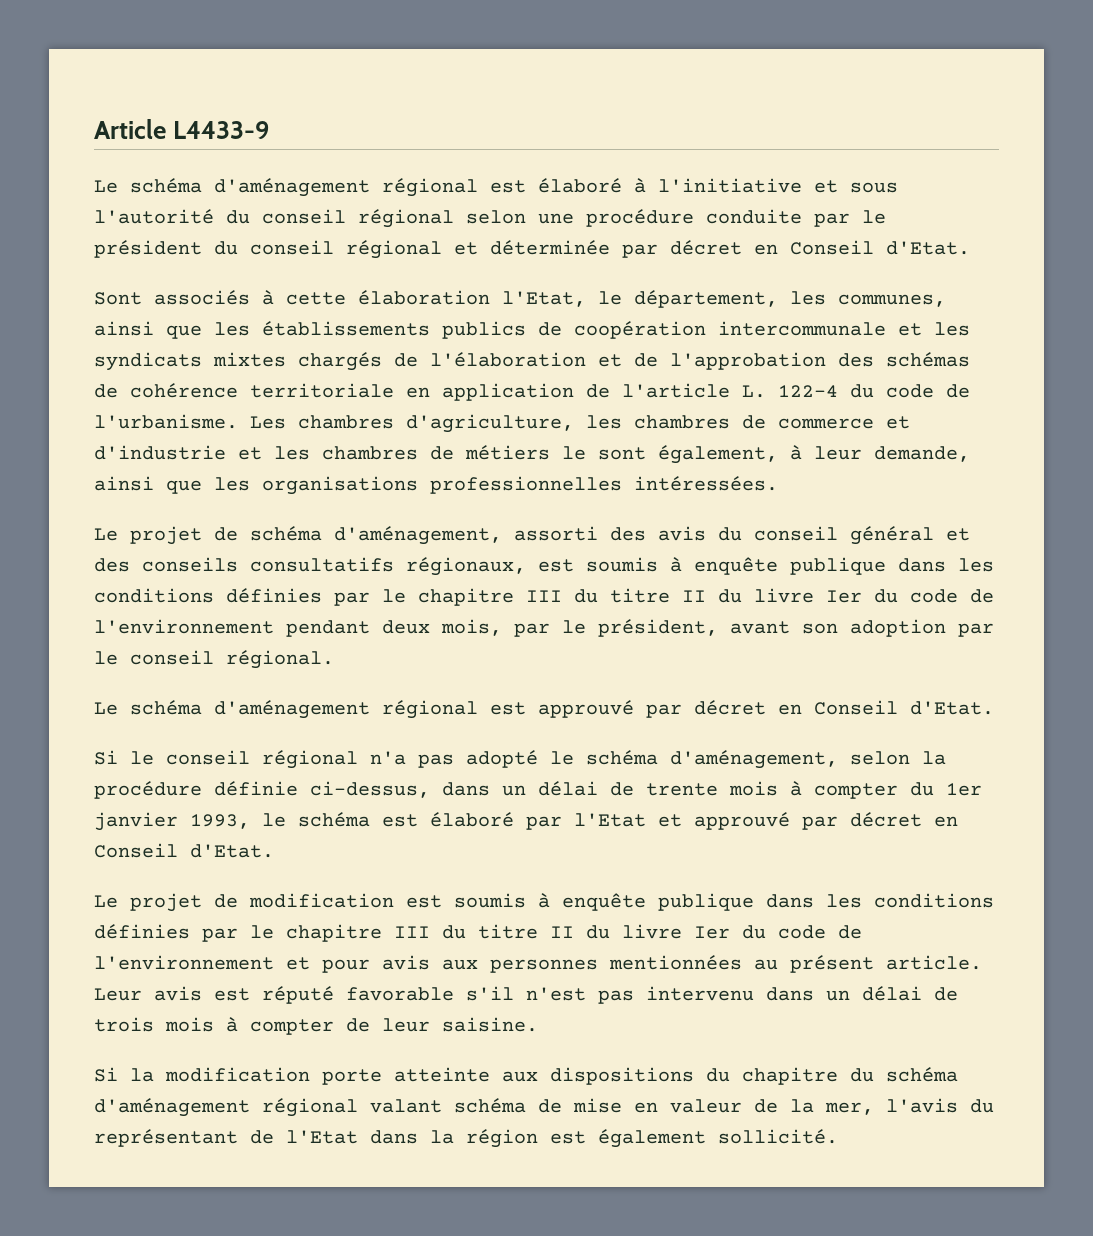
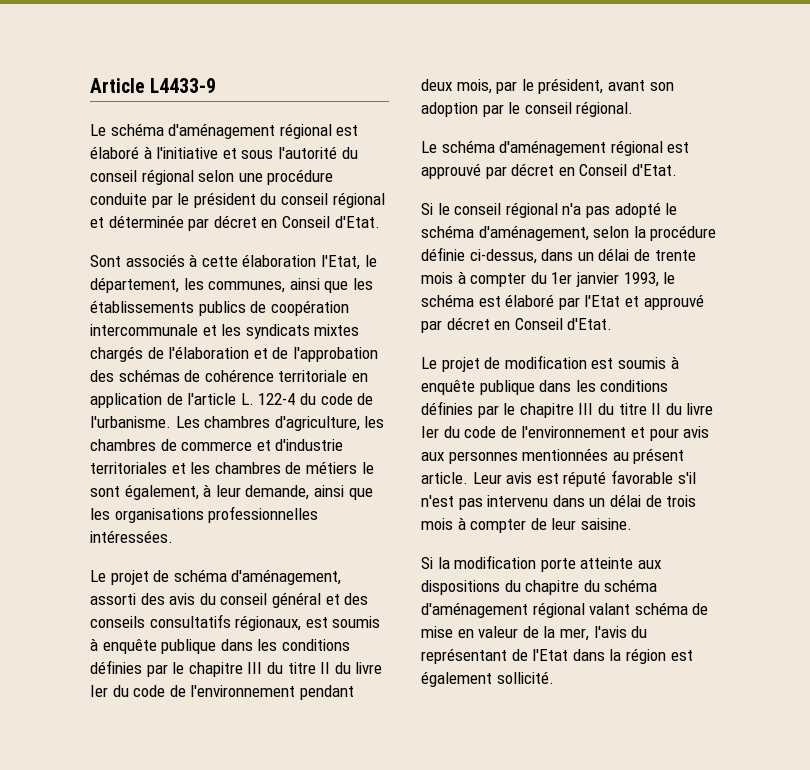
- Les chambres d'agriculture, les chambres de commerce et d'industrie et les chambres de métiers le sont également, à leur demande, ainsi que les organisations professionnelles intéressées.
+ Les chambres d'agriculture, les chambres de commerce et d'industrie territoriales et les chambres de métiers le sont également, à leur demande, ainsi que les organisations professionnelles intéressées.

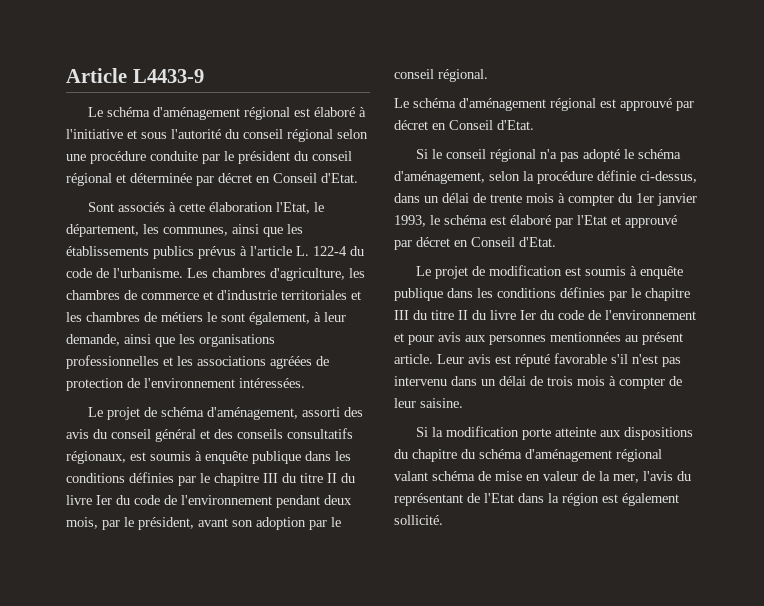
- Sont associés à cette élaboration l'Etat, le département, les communes, ainsi que les établissements publics de coopération intercommunale et les syndicats mixtes chargés de l'élaboration et de l'approbation des schémas de cohérence territoriale en application de l'article L. 122-4 du code de l'urbanisme.
+ Sont associés à cette élaboration l'Etat, le département, les communes, ainsi que les établissements publics prévus à l'article L. 122-4 du code de l'urbanisme.
- Les chambres d'agriculture, les chambres de commerce et d'industrie territoriales et les chambres de métiers le sont également, à leur demande, ainsi que les organisations professionnelles intéressées.
+ Les chambres d'agriculture, les chambres de commerce et d'industrie territoriales et les chambres de métiers le sont également, à leur demande, ainsi que les organisations professionnelles et les associations agréées de protection de l'environnement intéressées.

